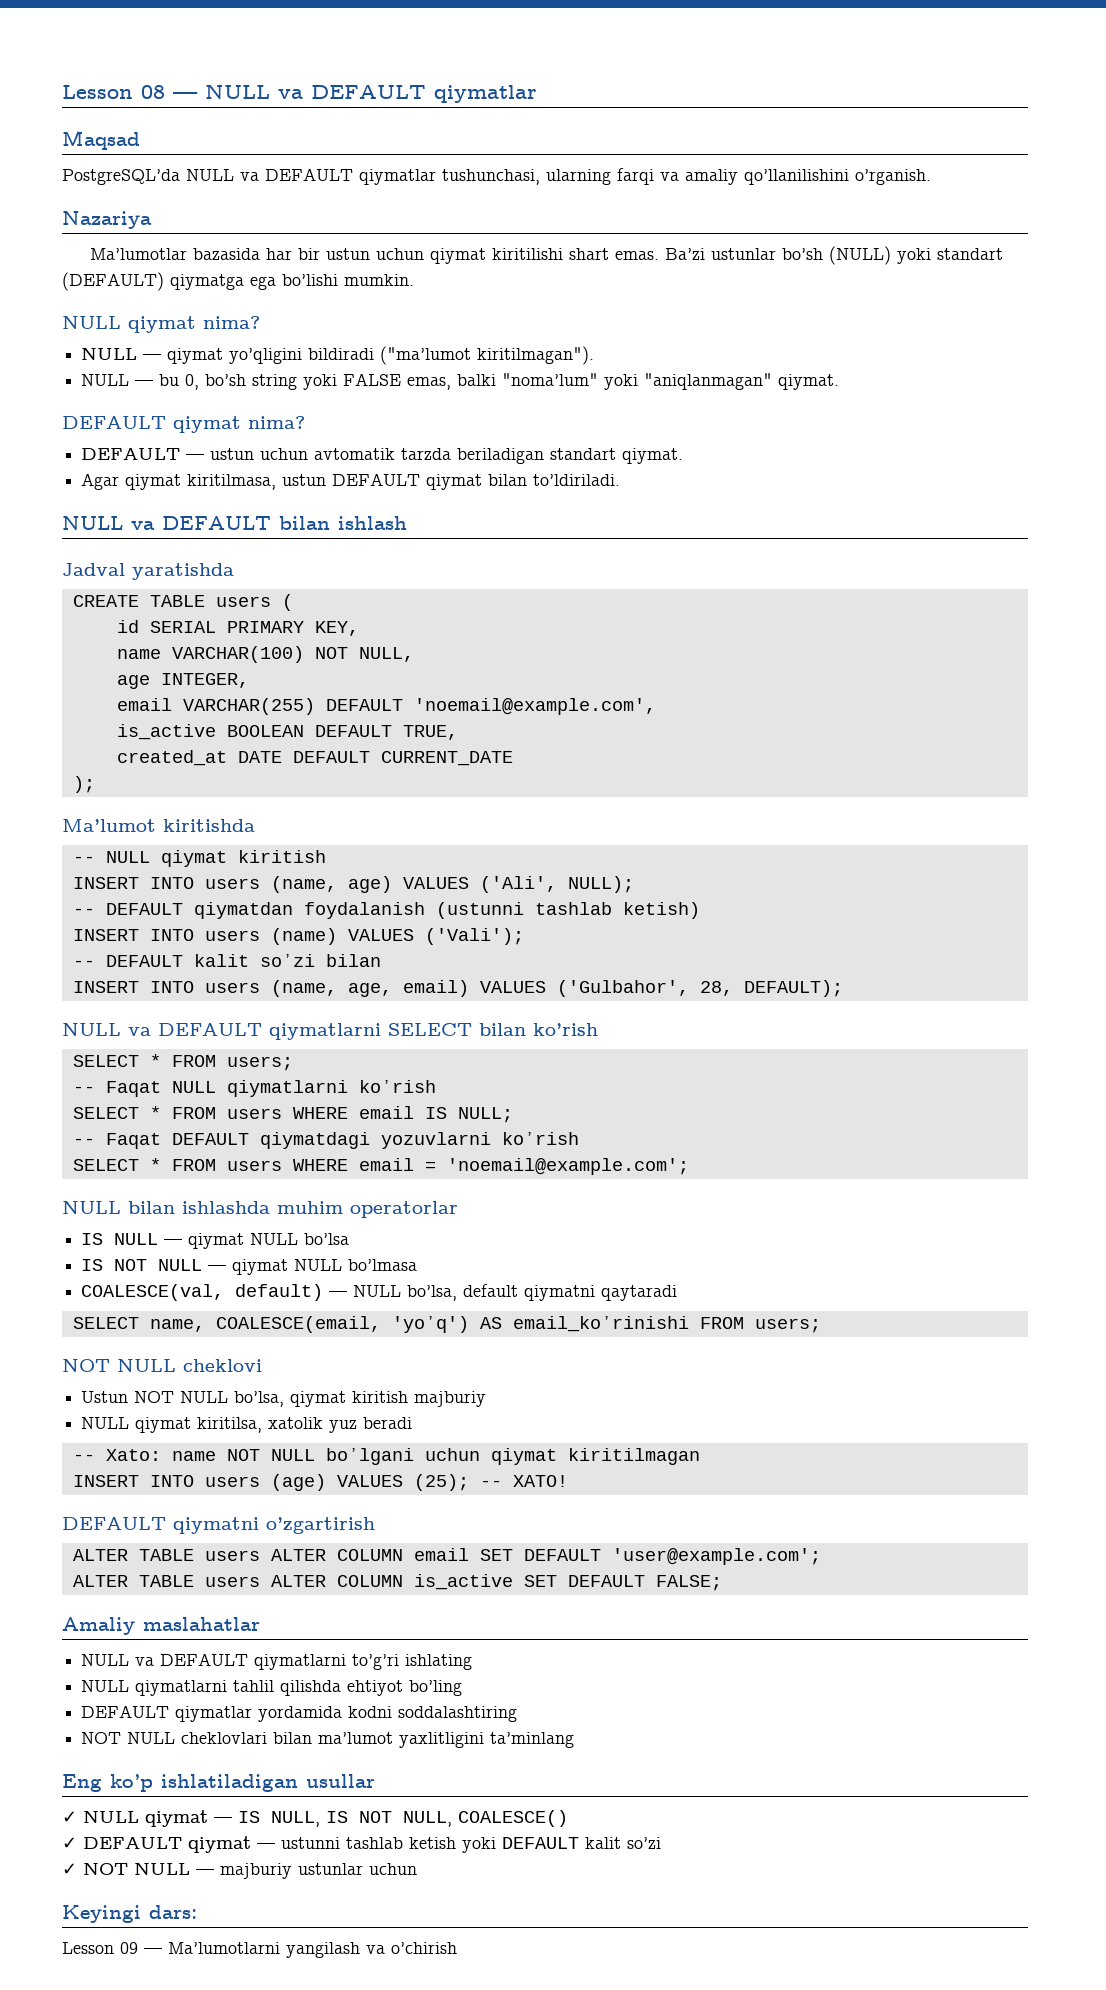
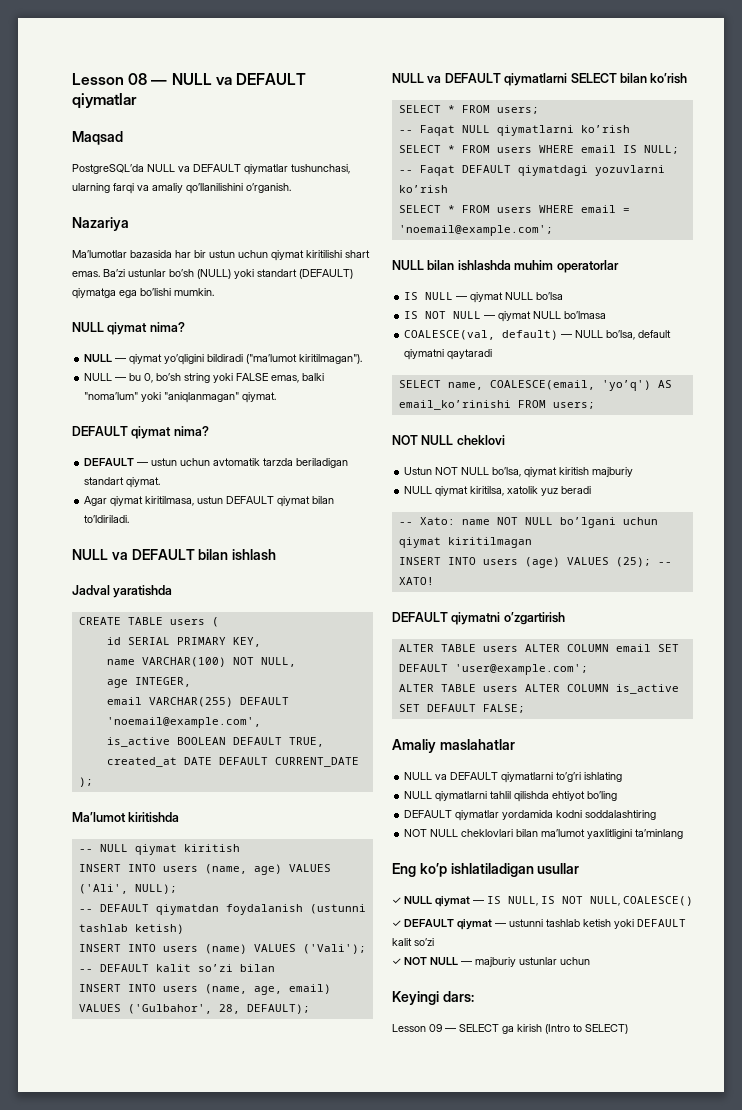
- Lesson 09 — Maʼlumotlarni yangilash va oʼchirish
+ Lesson 09 — SELECT ga kirish (Intro to SELECT)

